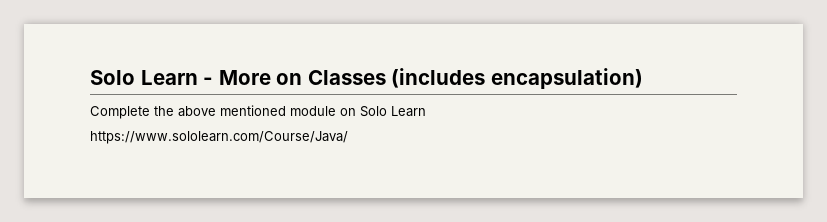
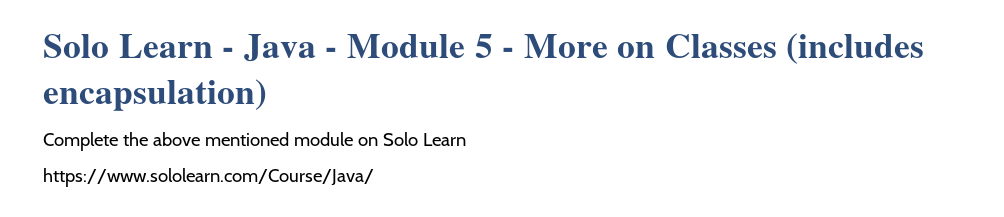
- Solo Learn - More on Classes (includes encapsulation)
+ Solo Learn - Java - Module 5 - More on Classes (includes encapsulation)

